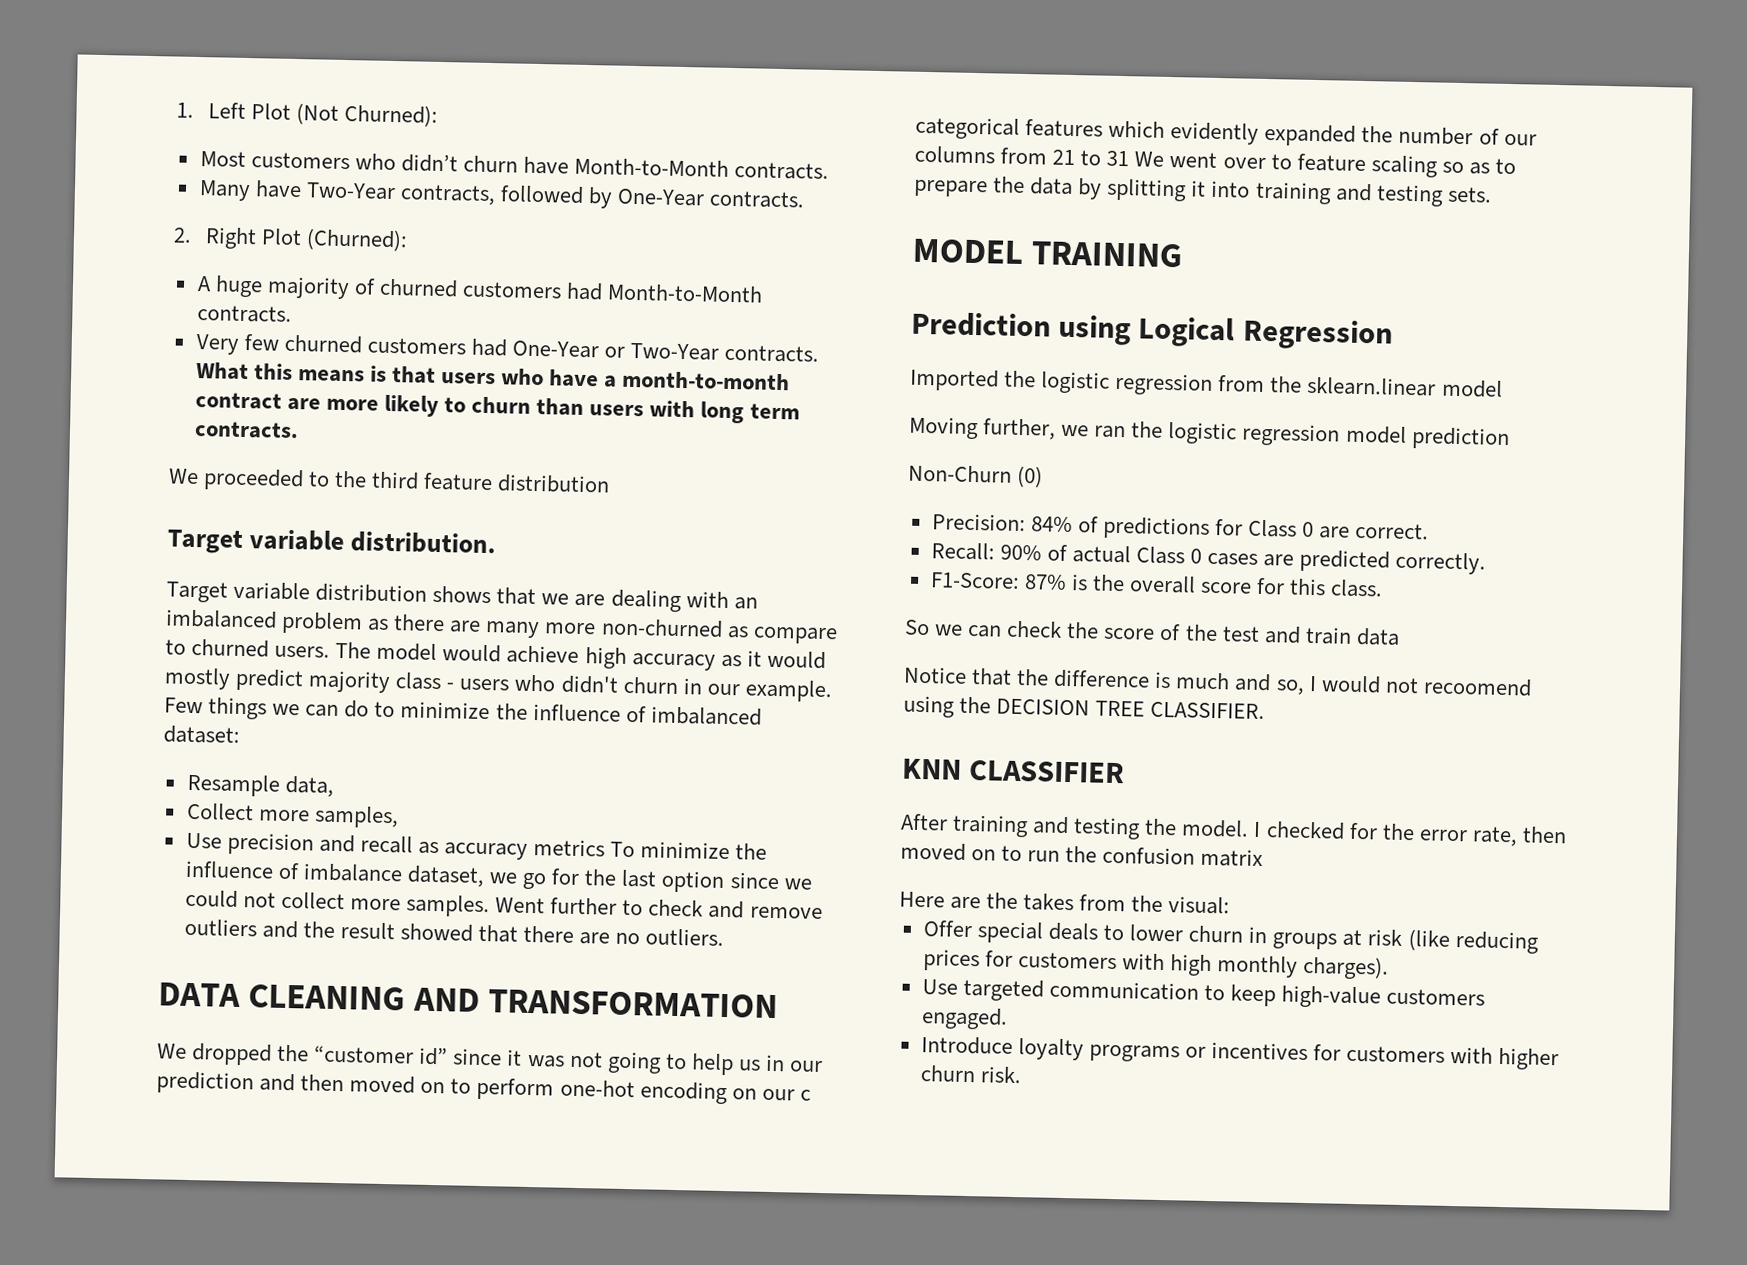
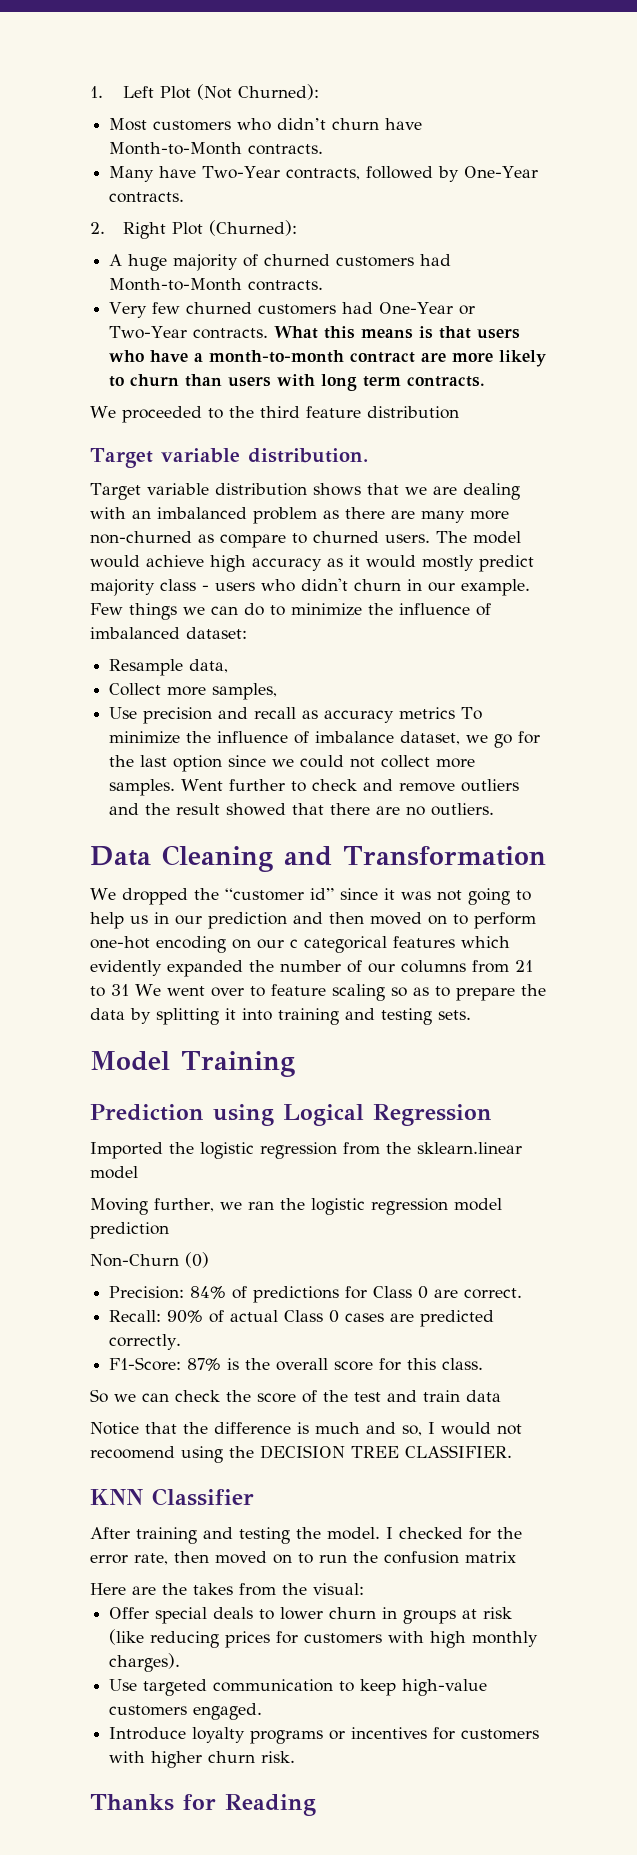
- DATA CLEANING AND TRANSFORMATION
+ Data Cleaning and Transformation
- MODEL TRAINING
+ Model Training
- KNN CLASSIFIER
+ KNN Classifier
+ Thanks for Reading

